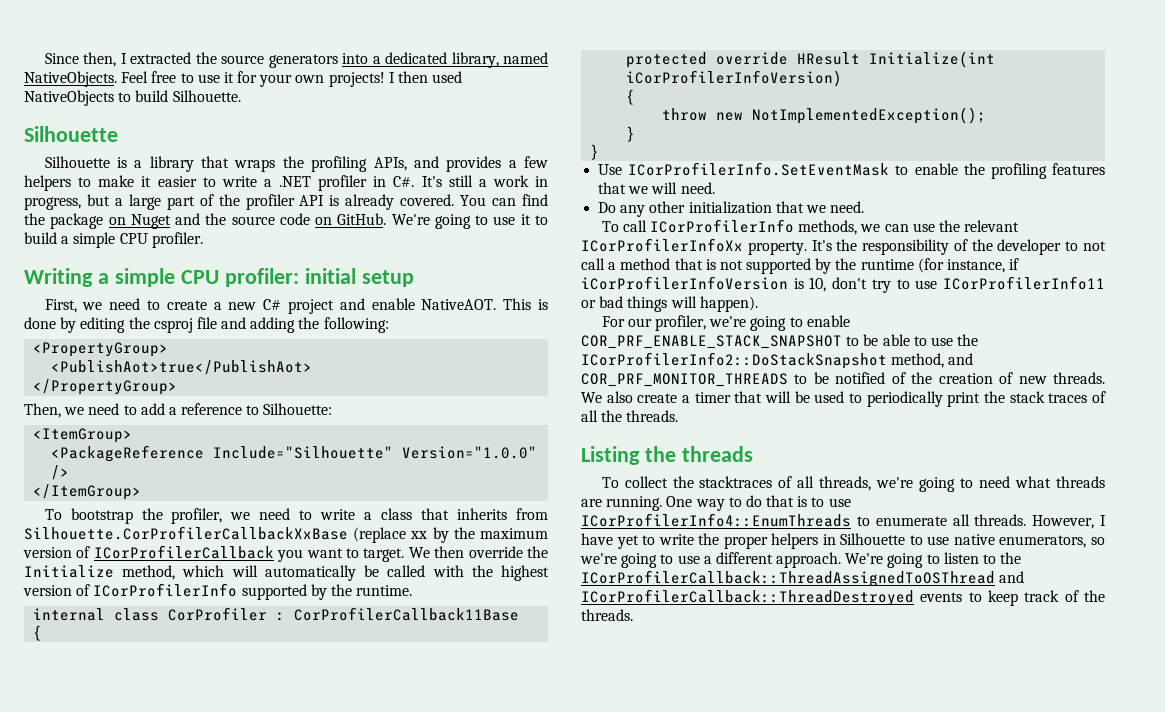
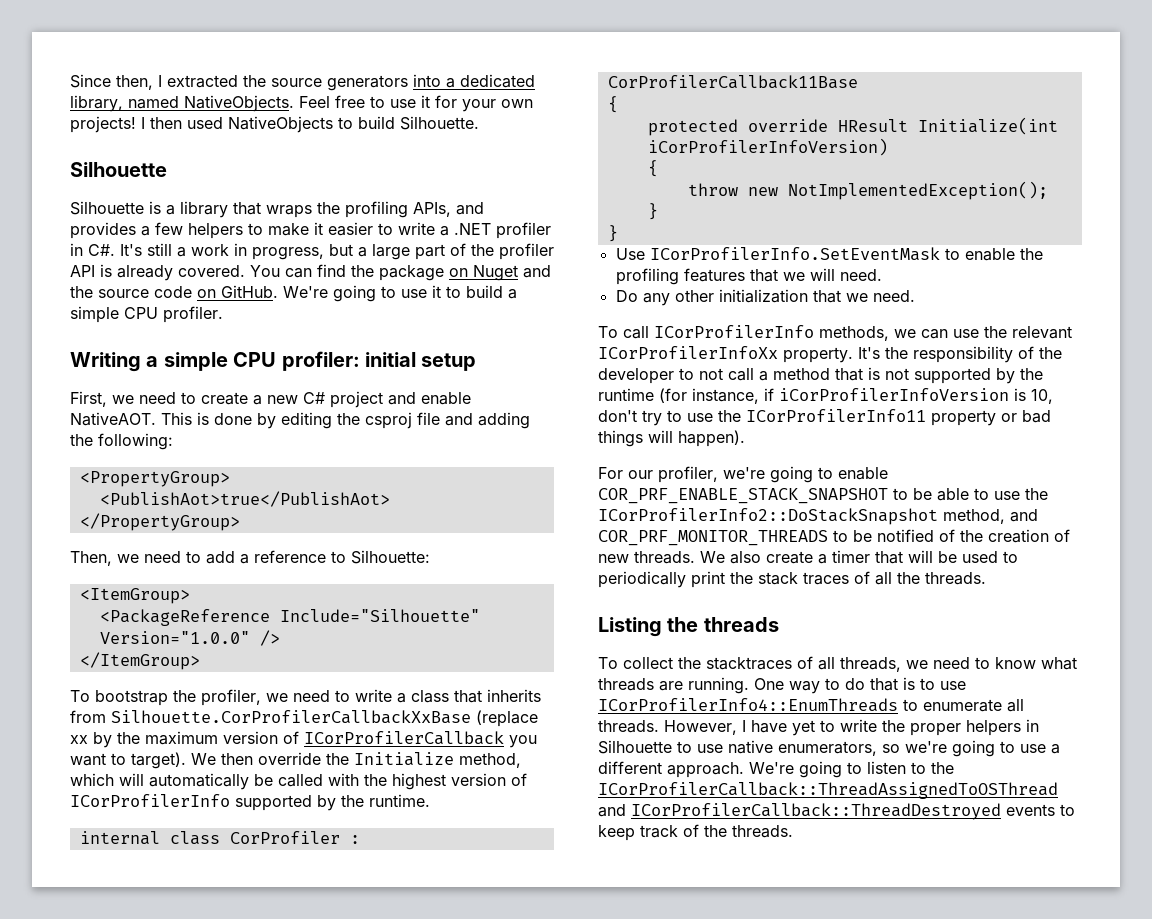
- To bootstrap the profiler, we need to write a class that inherits from Silhouette.CorProfilerCallbackXxBase (replace xx by the maximum version of ICorProfilerCallback you want to target.
+ To bootstrap the profiler, we need to write a class that inherits from Silhouette.CorProfilerCallbackXxBase (replace xx by the maximum version of ICorProfilerCallback you want to target).
- It's the responsibility of the developer to not call a method that is not supported by the runtime (for instance, if iCorProfilerInfoVersion is 10, don't try to use ICorProfilerInfo11 or bad things will happen).
+ It's the responsibility of the developer to not call a method that is not supported by the runtime (for instance, if iCorProfilerInfoVersion is 10, don't try to use the ICorProfilerInfo11 property or bad things will happen).
- To collect the stacktraces of all threads, we're going to need what threads are running.
+ To collect the stacktraces of all threads, we need to know what threads are running.

